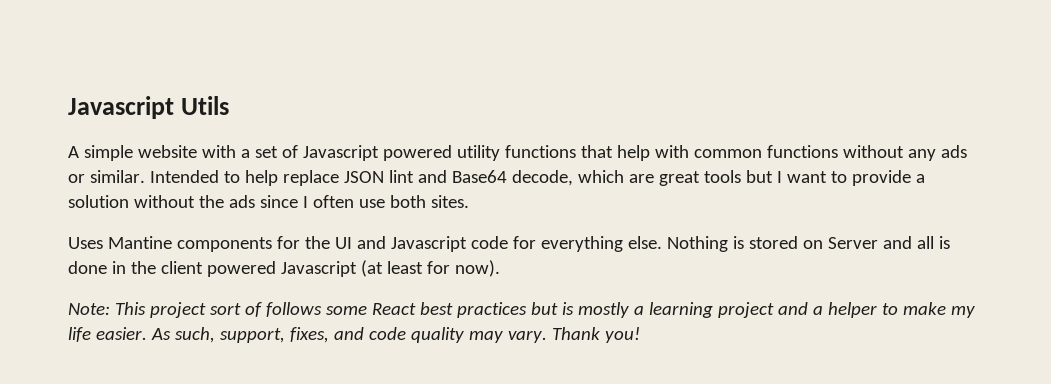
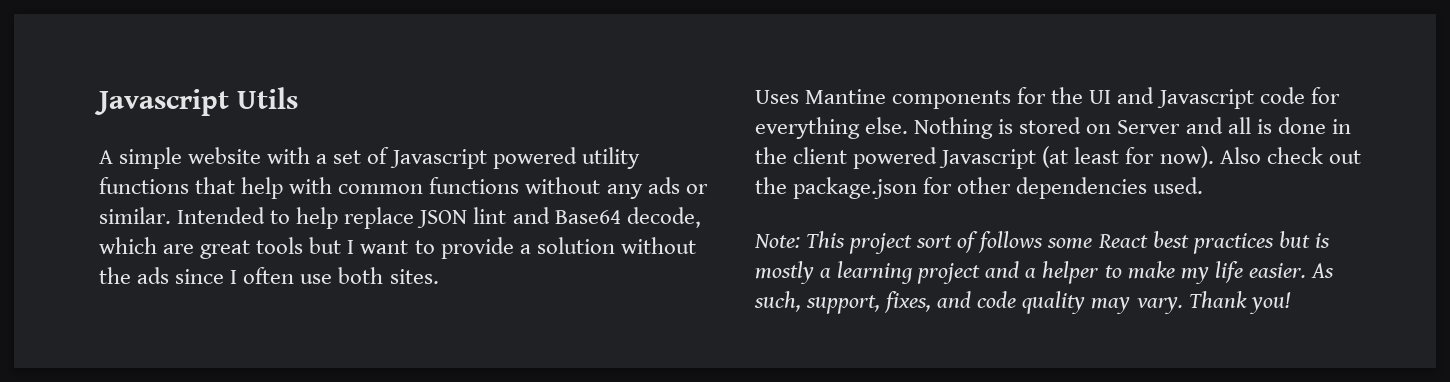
+ Also check out the package.json for other dependencies used.

